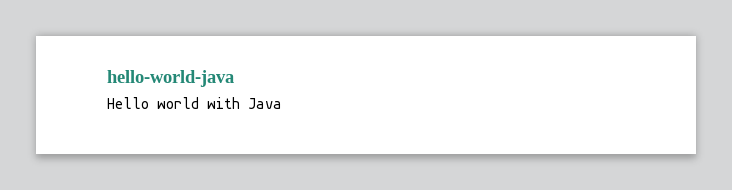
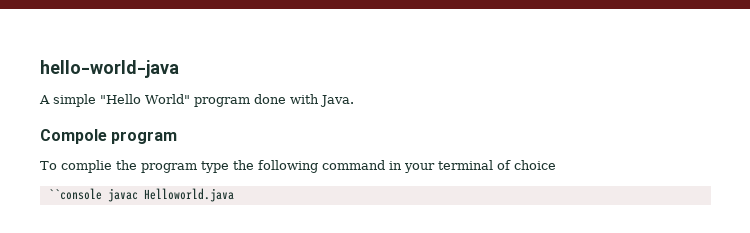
- Hello world with Java
+ A simple "Hello World" program done with Java.
+ Compole program
+ To complie the program type the following command in your terminal of choice
+ ``console javac Helloworld.java

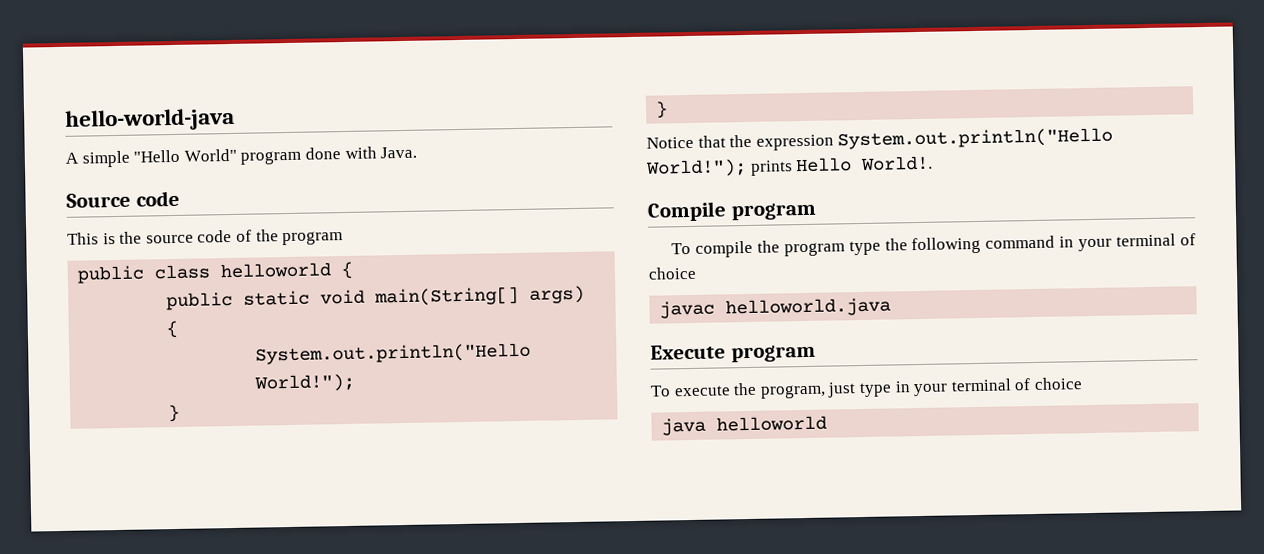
- Compole program
- To complie the program type the following command in your terminal of choice
+ Source code
+ This is the source code of the program
+ public class helloworld {
+ public static void main(String[] args) {
+ System.out.println("Hello World!");
+ }
+ }
+ Notice that the expression System.out.println("Hello World!"); prints Hello World!.
+ Compile program
+ To compile the program type the following command in your terminal of choice
- ``console javac Helloworld.java
+ javac helloworld.java
+ Execute program
+ To execute the program, just type in your terminal of choice
+ java helloworld

